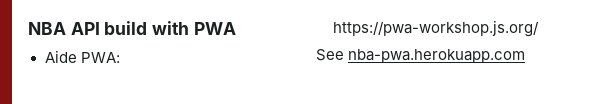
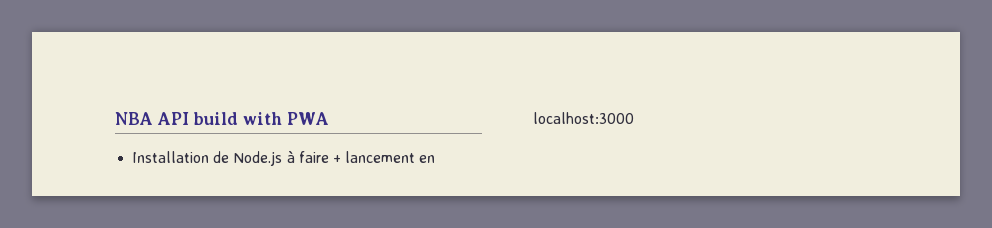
- Aide PWA: https://pwa-workshop.js.org/
- See nba-pwa.herokuapp.com
+ Installation de Node.js à faire + lancement en localhost:3000

